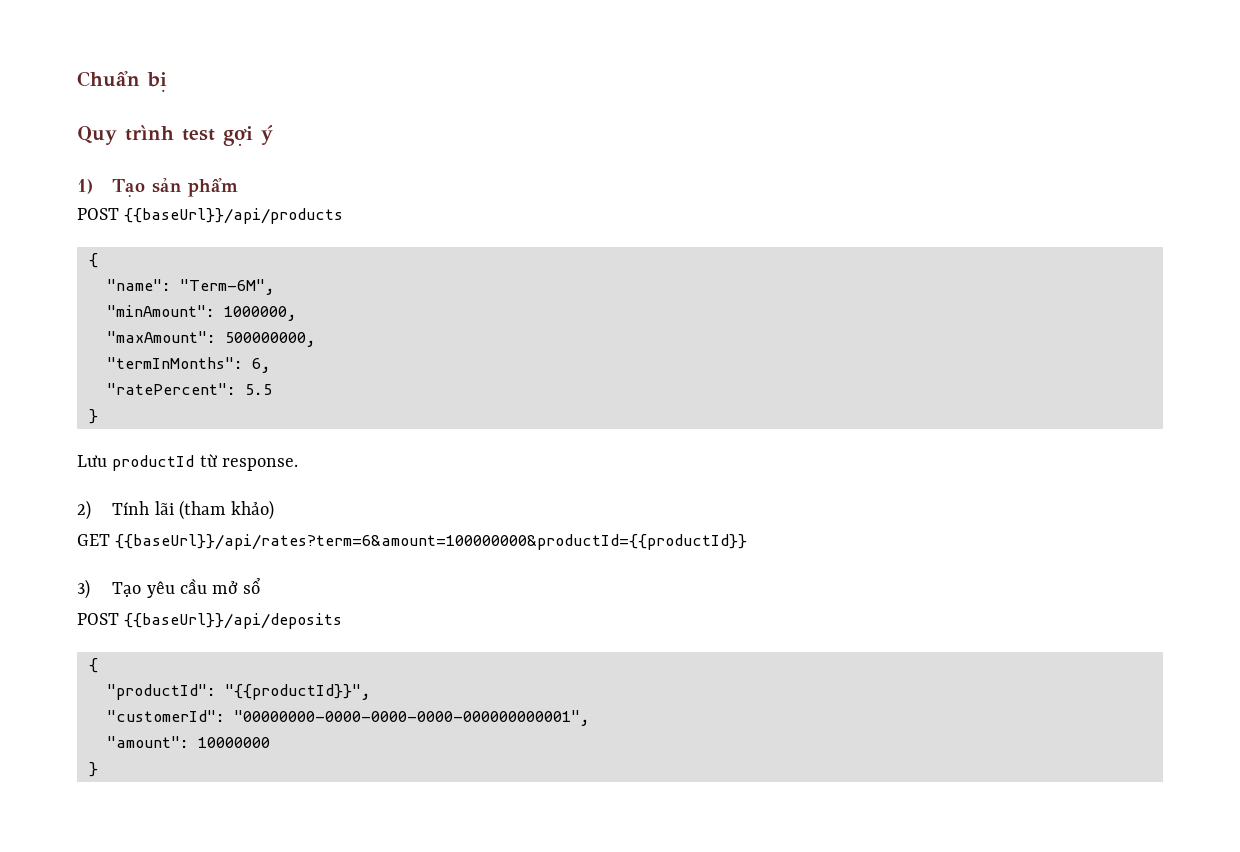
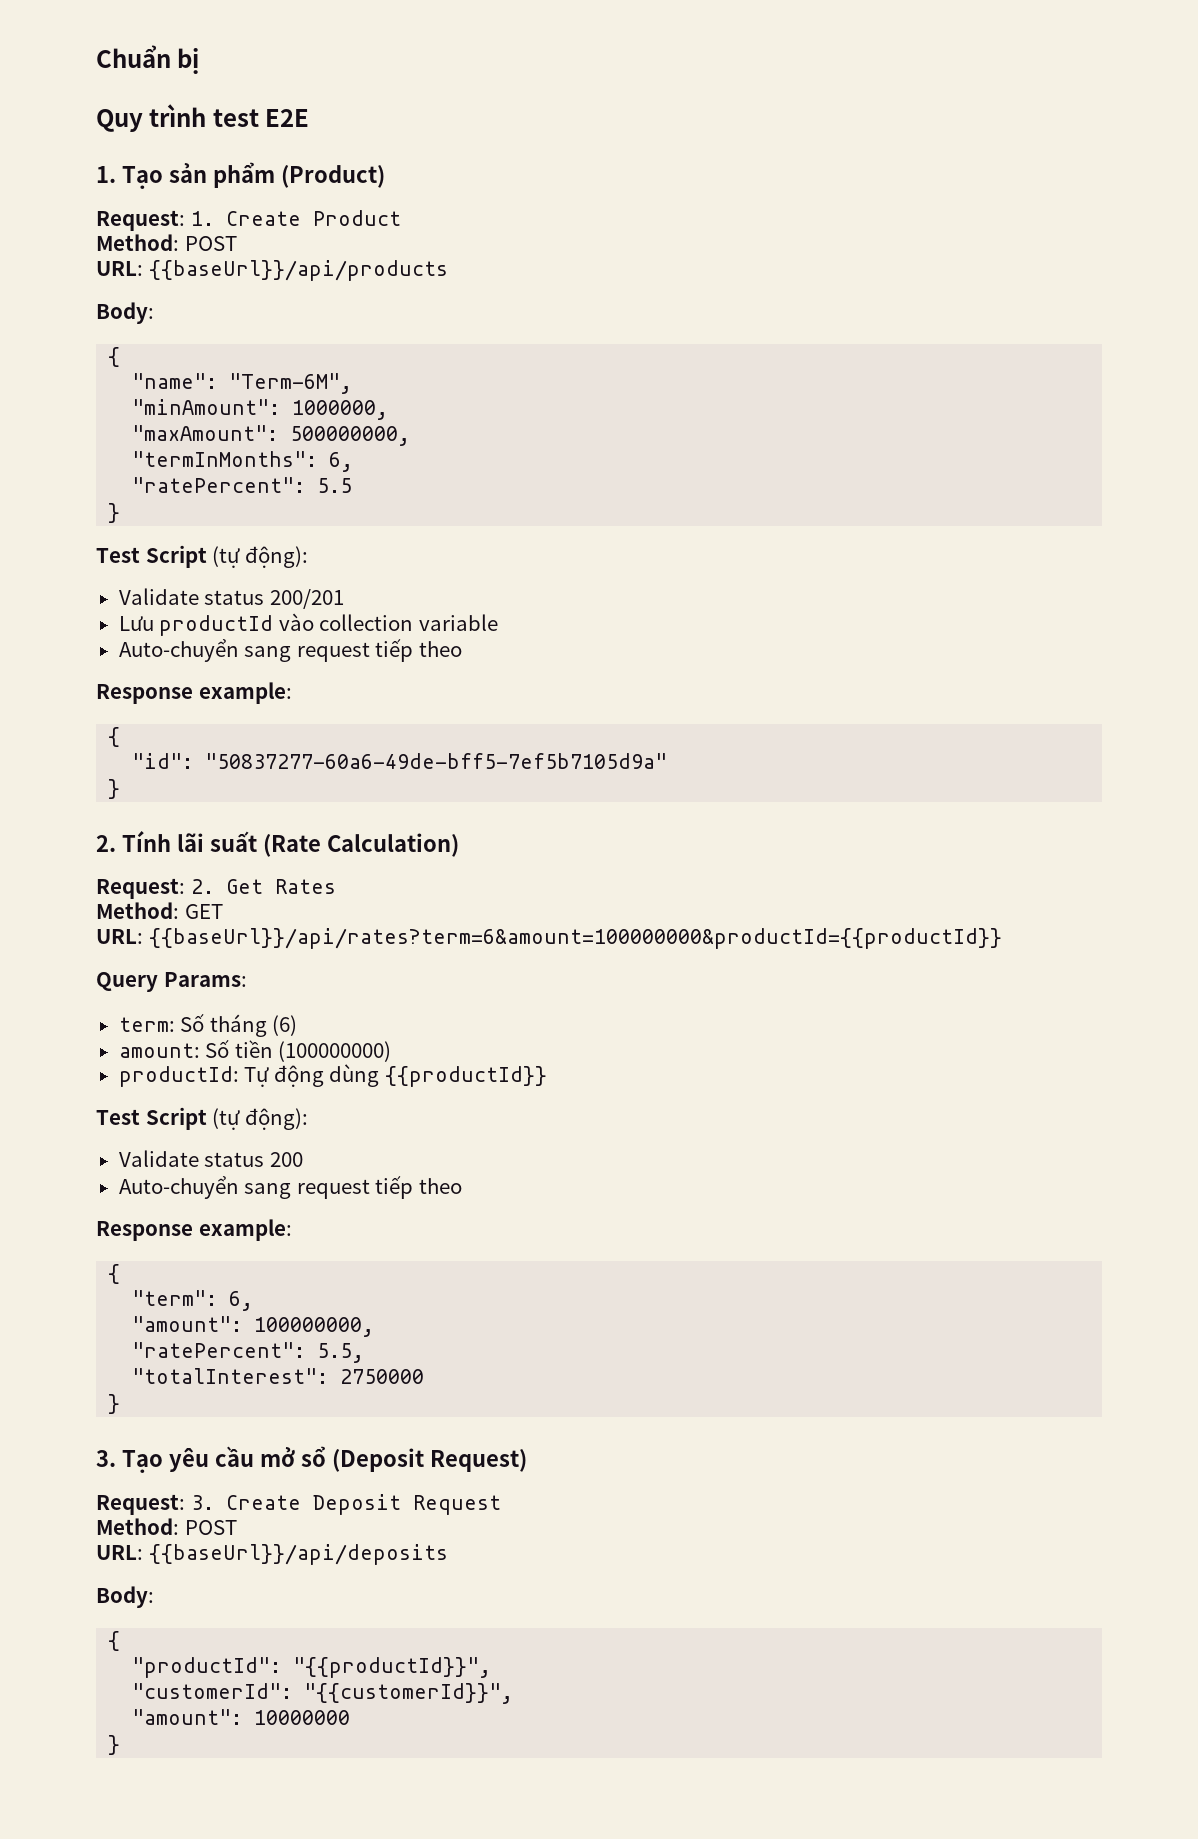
- Quy trình test gợi ý
- 1) Tạo sản phẩm
- POST {{baseUrl}}/api/products
+ Quy trình test E2E
+ 1. Tạo sản phẩm (Product)
+ Request: 1. Create Product
+ Method: POST
+ URL: {{baseUrl}}/api/products
+ Body:
  "ratePercent": 5.5
  }
- Lưu productId từ response.
- 2) Tính lãi (tham khảo)
- GET {{baseUrl}}/api/rates?term=6&amount=100000000&productId={{productId}}
+ Test Script (tự động):
+ Validate status 200/201
+ Lưu productId vào collection variable
+ Auto-chuyển sang request tiếp theo
+ Response example:
+ {
+ "id": "50837277-60a6-49de-bff5-7ef5b7105d9a"
+ }
+ 2. Tính lãi suất (Rate Calculation)
+ Request: 2. Get Rates
+ Method: GET
+ URL: {{baseUrl}}/api/rates?term=6&amount=100000000&productId={{productId}}
- 3) Tạo yêu cầu mở sổ
- POST {{baseUrl}}/api/deposits
+ Query Params:
+ term: Số tháng (6)
+ amount: Số tiền (100000000)
+ productId: Tự động dùng {{productId}}
+ Test Script (tự động):
+ Validate status 200
+ Auto-chuyển sang request tiếp theo
+ Response example:
+ {
+ "term": 6,
+ "amount": 100000000,
+ "ratePercent": 5.5,
+ "totalInterest": 2750000
+ }
+ 3. Tạo yêu cầu mở sổ (Deposit Request)
+ Request: 3. Create Deposit Request
+ Method: POST
+ URL: {{baseUrl}}/api/deposits
+ Body:
- "customerId": "00000000-0000-0000-0000-000000000001",
+ "customerId": "{{customerId}}",

